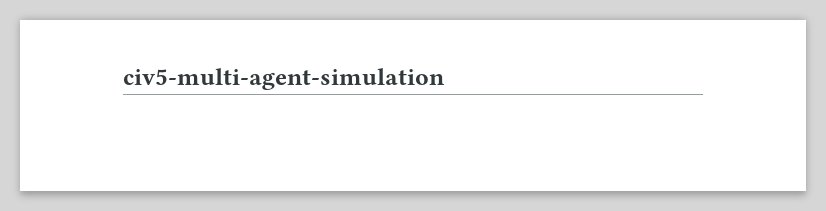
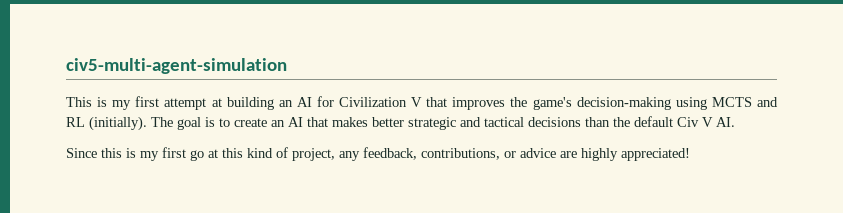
+ This is my first attempt at building an AI for Civilization V that improves the game's decision-making using MCTS and RL (initially). The goal is to create an AI that makes better strategic and tactical decisions than the default Civ V AI.
+ Since this is my first go at this kind of project, any feedback, contributions, or advice are highly appreciated!

